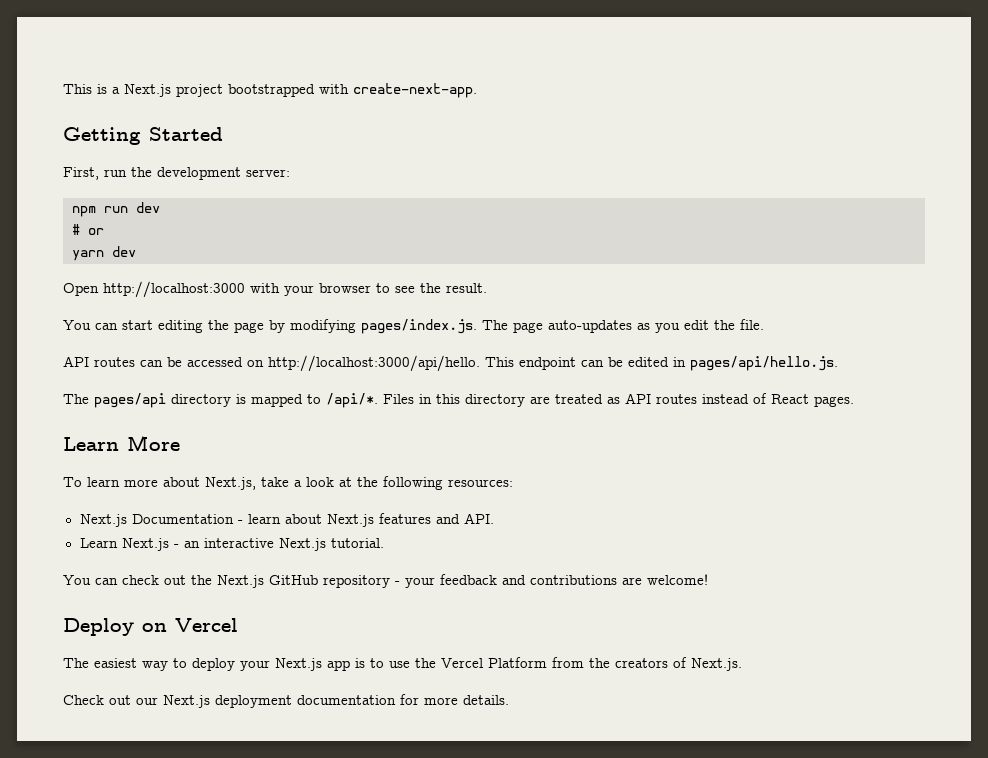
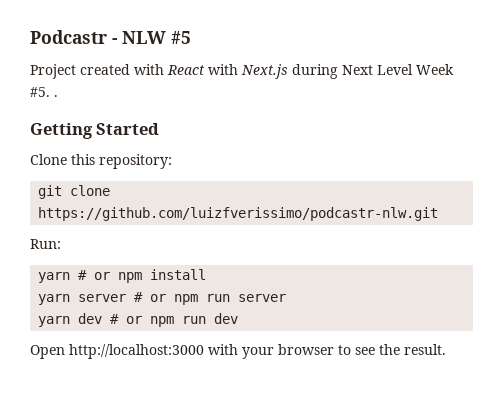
- This is a Next.js project bootstrapped with create-next-app.
+ Podcastr - NLW #5
+ Project created with React with Next.js during Next Level Week #5. .
  Getting Started
- First, run the development server:
- npm run dev
- # or
- yarn dev
+ Clone this repository:
+ git clone https://github.com/luizfverissimo/podcastr-nlw.git
+ Run:
+ yarn # or npm install
+ yarn server # or npm run server
+ yarn dev # or npm run dev
- You can start editing the page by modifying pages/index.js. The page auto-updates as you edit the file.
- API routes can be accessed on http://localhost:3000/api/hello. This endpoint can be edited in pages/api/hello.js.
- The pages/api directory is mapped to /api/*. Files in this directory are treated as API routes instead of React pages.
- Learn More
- To learn more about Next.js, take a look at the following resources:
- Next.js Documentation - learn about Next.js features and API.
- Learn Next.js - an interactive Next.js tutorial.
- You can check out the Next.js GitHub repository - your feedback and contributions are welcome!
- Deploy on Vercel
- The easiest way to deploy your Next.js app is to use the Vercel Platform from the creators of Next.js.
- Check out our Next.js deployment documentation for more details.

